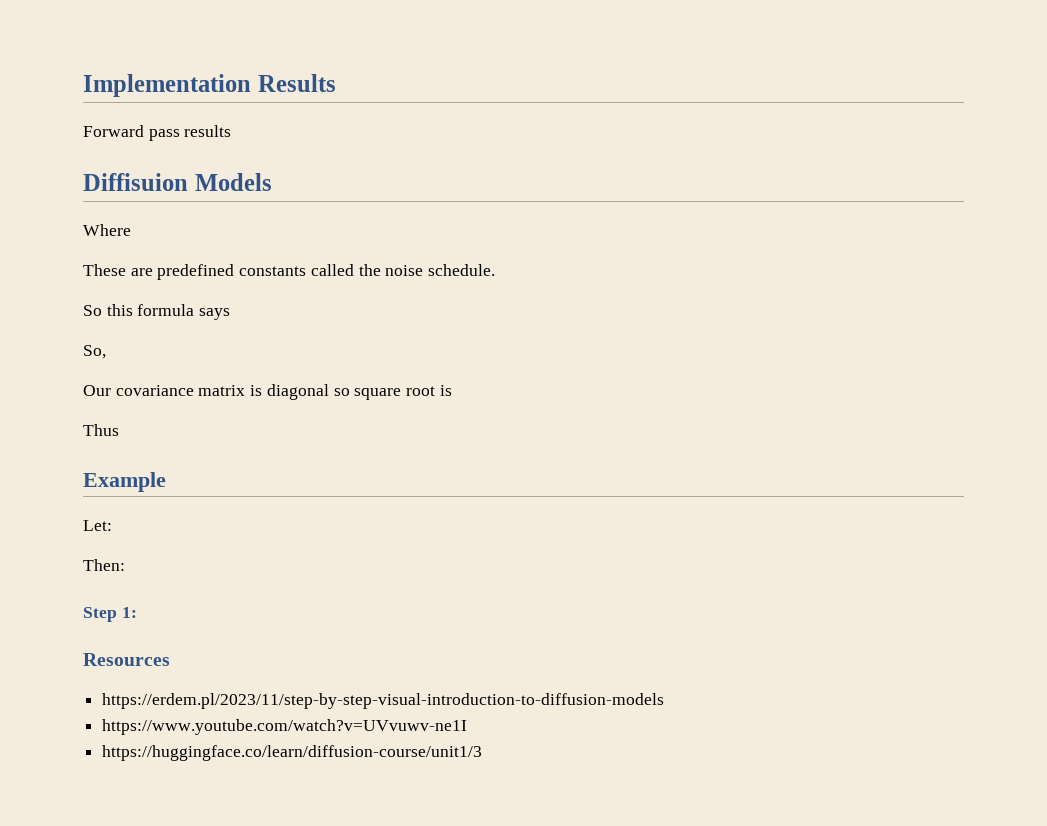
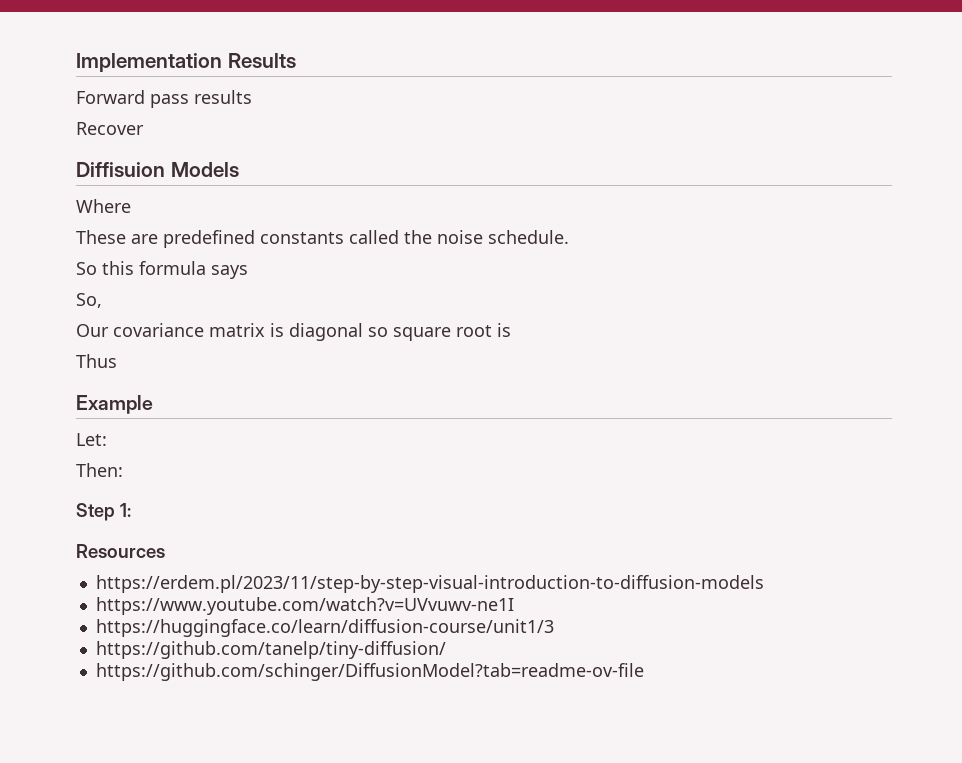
+ Recover
+ https://github.com/tanelp/tiny-diffusion/
+ https://github.com/schinger/DiffusionModel?tab=readme-ov-file

